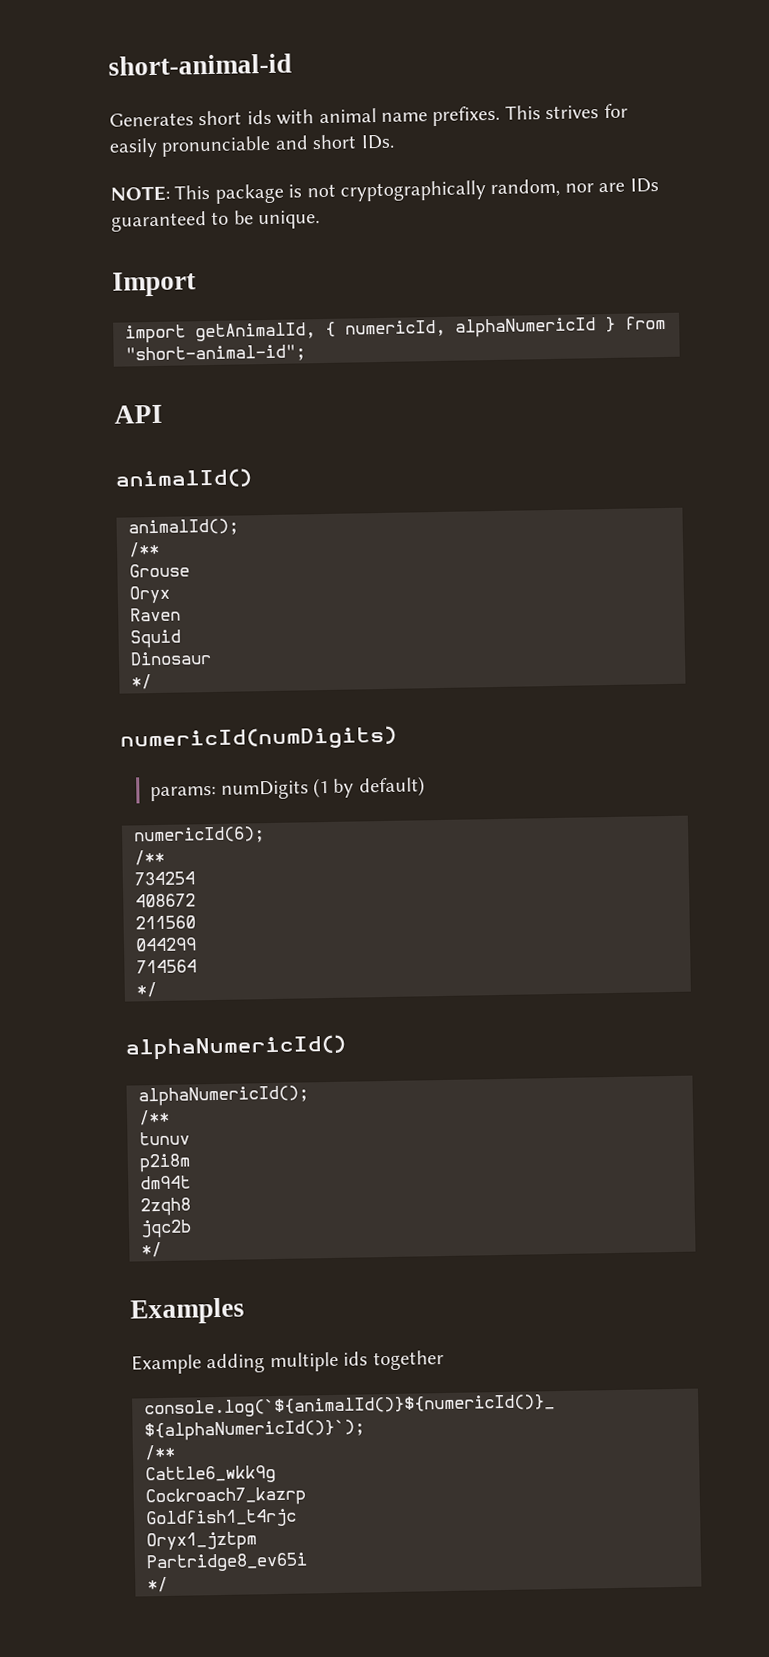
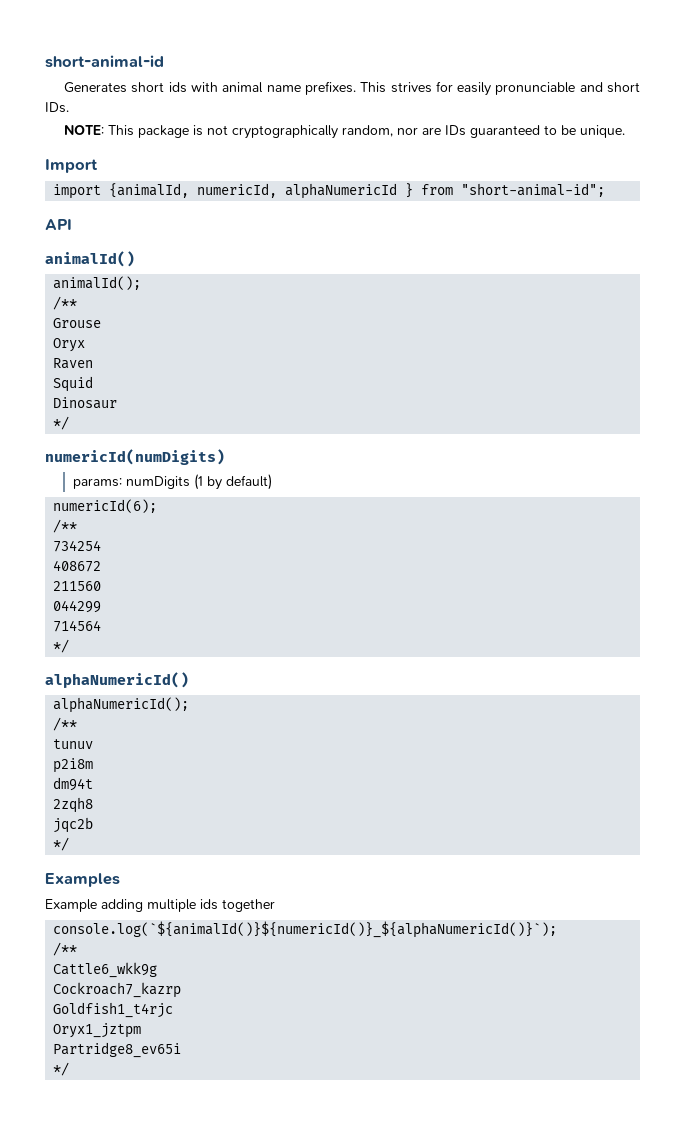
- import getAnimalId, { numericId, alphaNumericId } from "short-animal-id";
+ import {animalId, numericId, alphaNumericId } from "short-animal-id";

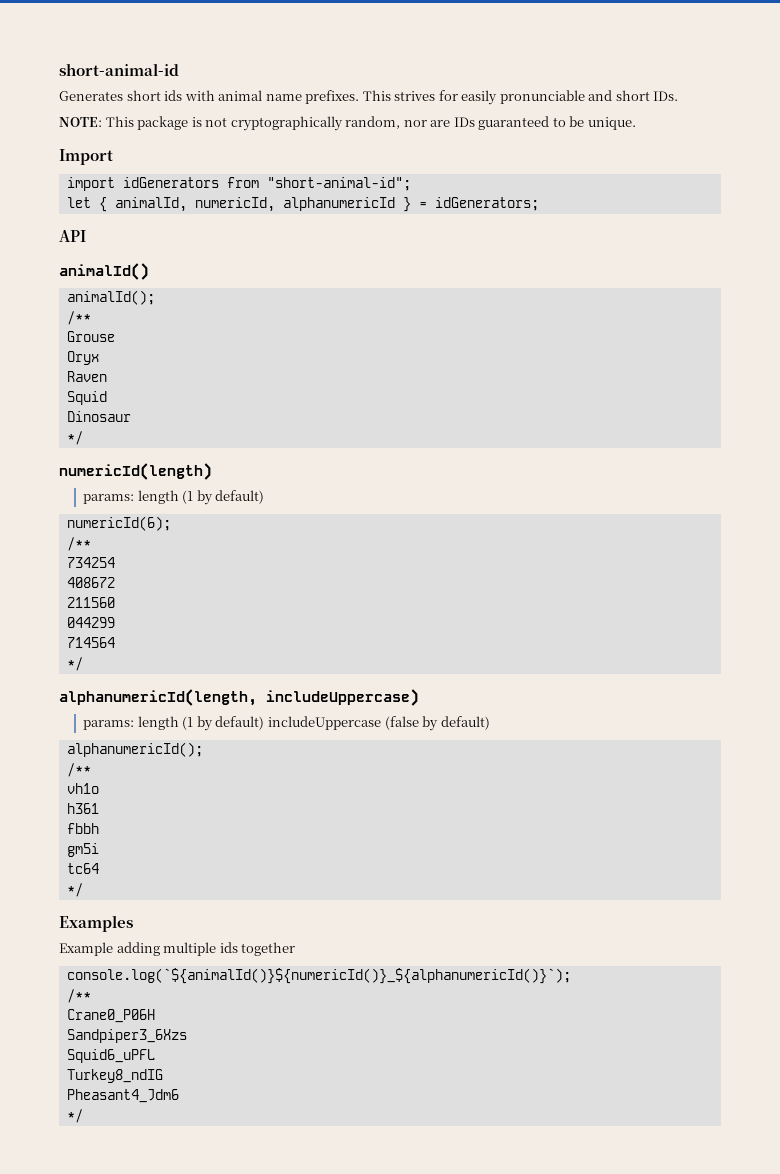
- import {animalId, numericId, alphaNumericId } from "short-animal-id";
+ import idGenerators from "short-animal-id";
+ let { animalId, numericId, alphanumericId } = idGenerators;
- numericId(numDigits)
- params: numDigits (1 by default)
+ numericId(length)
+ params: length (1 by default)
- alphaNumericId()
- alphaNumericId();
+ alphanumericId(length, includeUppercase)
+ params: length (1 by default) includeUppercase (false by default)
+ alphanumericId();
  /**
- tunuv
- p2i8m
- dm94t
- 2zqh8
- jqc2b
+ vh1o
+ h361
+ fbbh
+ gm5i
+ tc64
- console.log(`${animalId()}${numericId()}_${alphaNumericId()}`);
+ console.log(`${animalId()}${numericId()}_${alphanumericId()}`);
  /**
- Cattle6_wkk9g
- Cockroach7_kazrp
- Goldfish1_t4rjc
- Oryx1_jztpm
- Partridge8_ev65i
+ Crane0_P06H
+ Sandpiper3_6Xzs
+ Squid6_uPFL
+ Turkey8_ndIG
+ Pheasant4_Jdm6

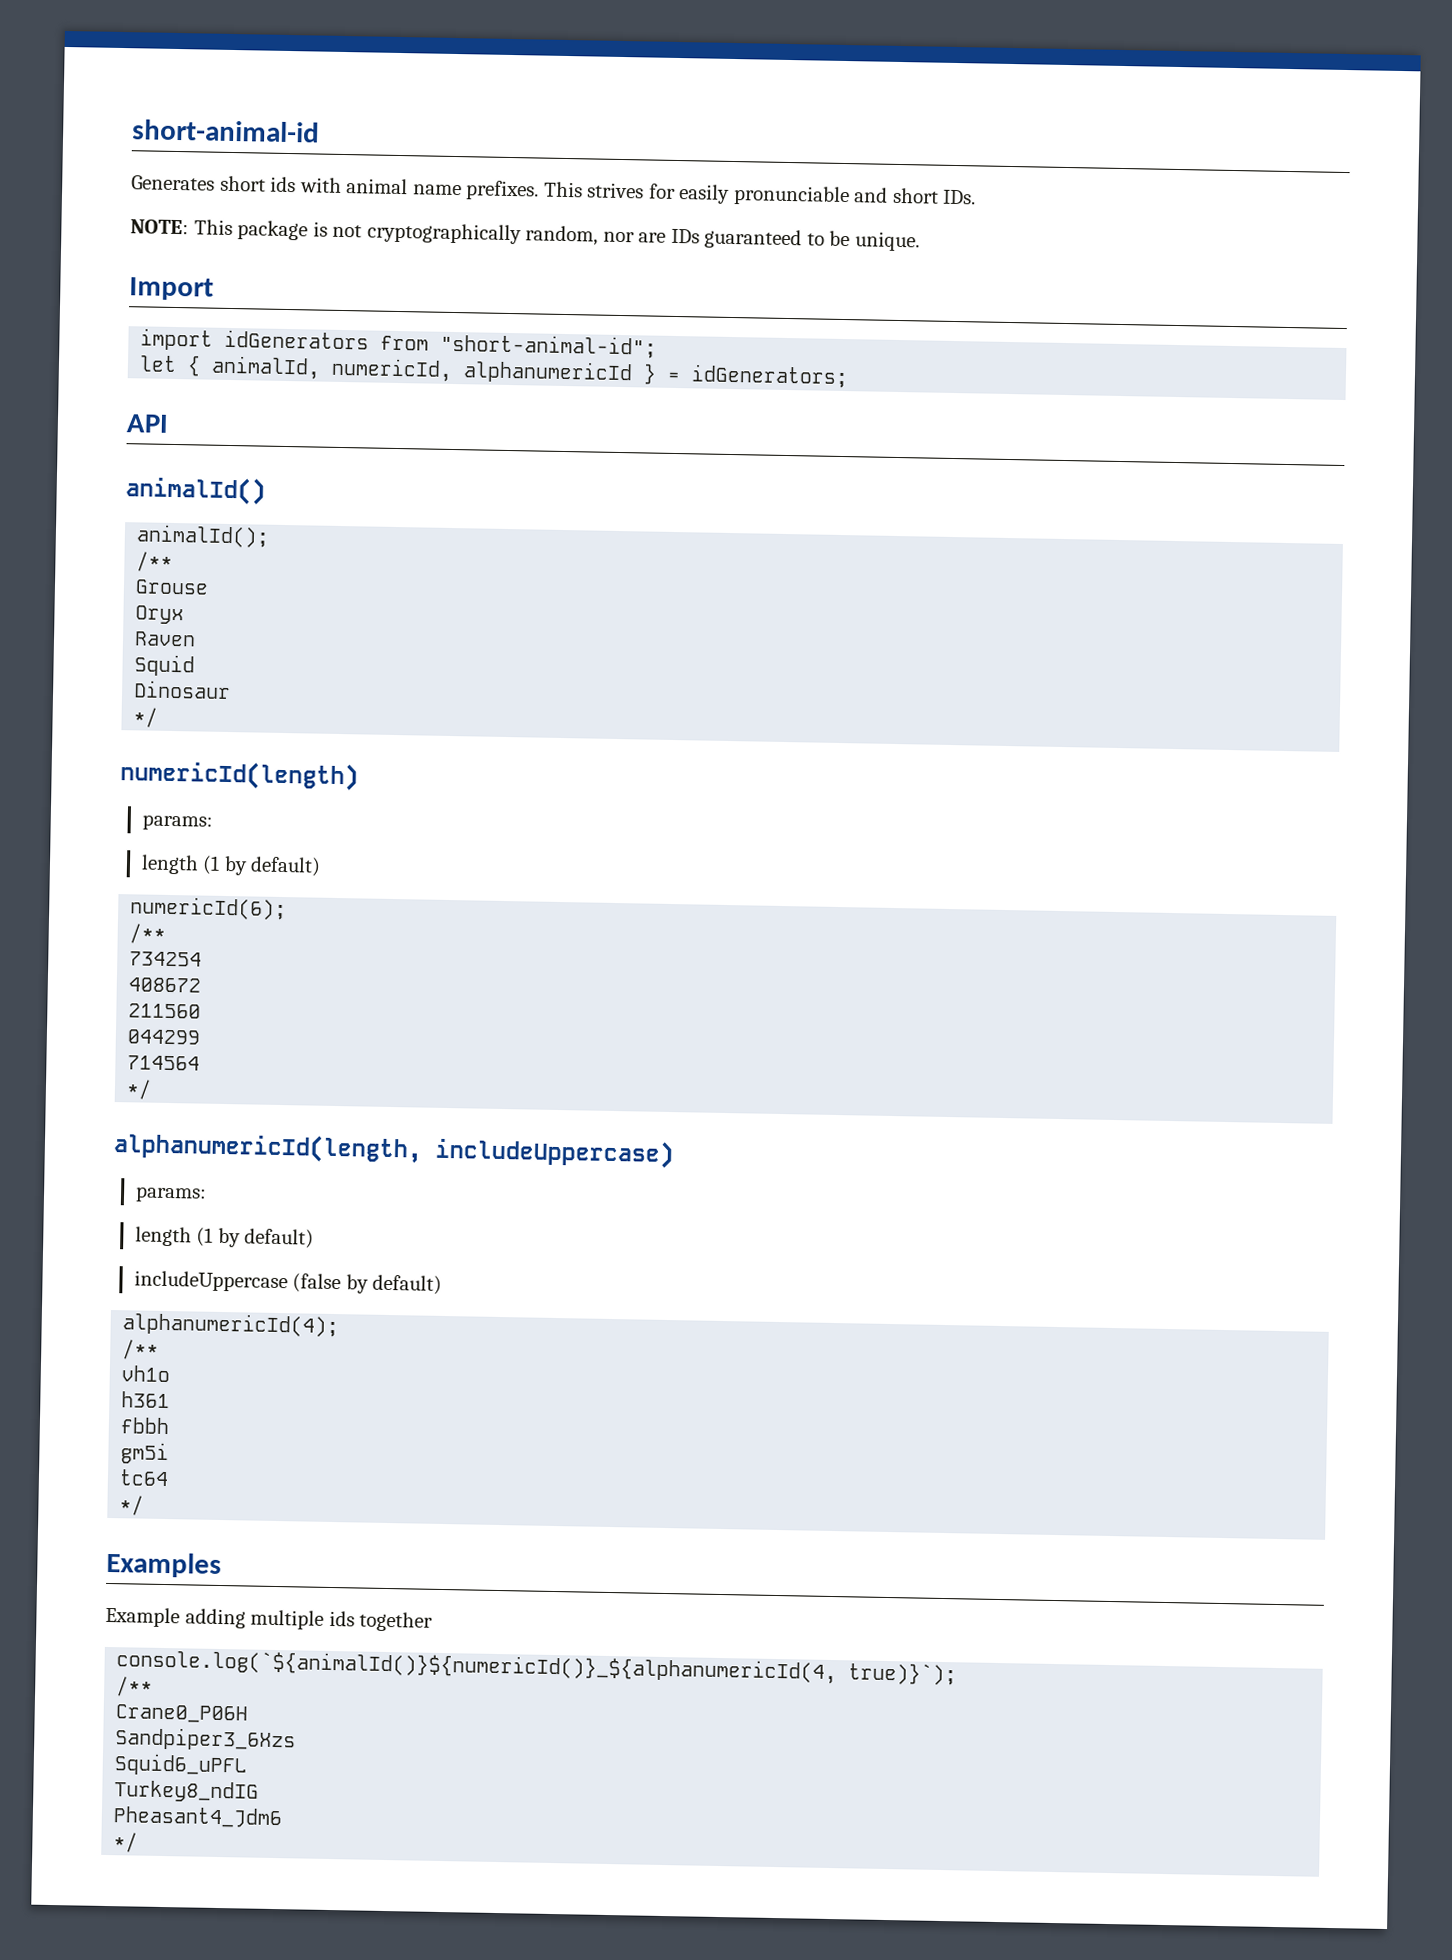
  numericId(length)
- params: length (1 by default)
+ params:
+ length (1 by default)
  alphanumericId(length, includeUppercase)
- params: length (1 by default) includeUppercase (false by default)
+ params:
+ length (1 by default)
+ includeUppercase (false by default)
- alphanumericId();
+ alphanumericId(4);
- console.log(`${animalId()}${numericId()}_${alphanumericId()}`);
+ console.log(`${animalId()}${numericId()}_${alphanumericId(4, true)}`);

